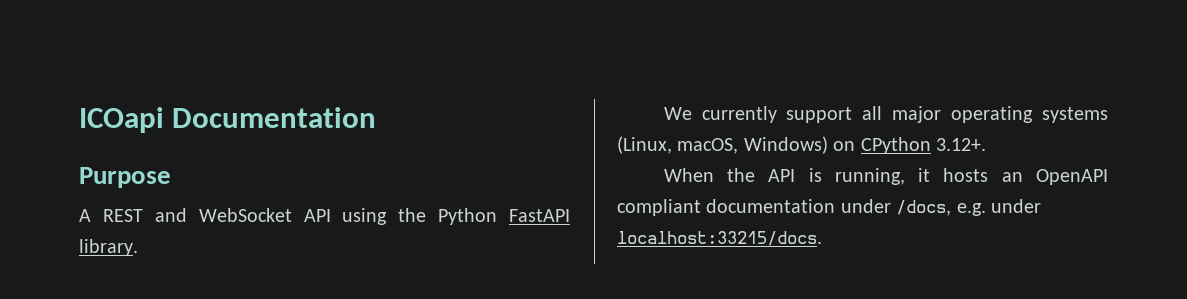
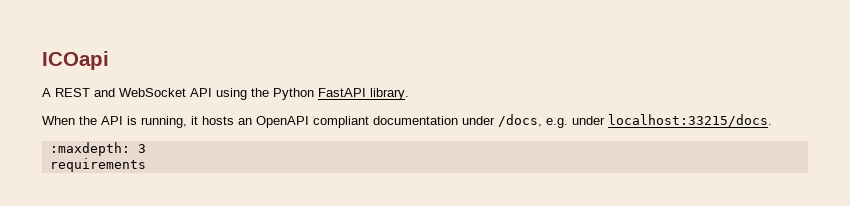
- ICOapi Documentation
- Purpose
+ ICOapi
- We currently support all major operating systems (Linux, macOS, Windows) on CPython 3.12+.
+ :maxdepth: 3
+ requirements

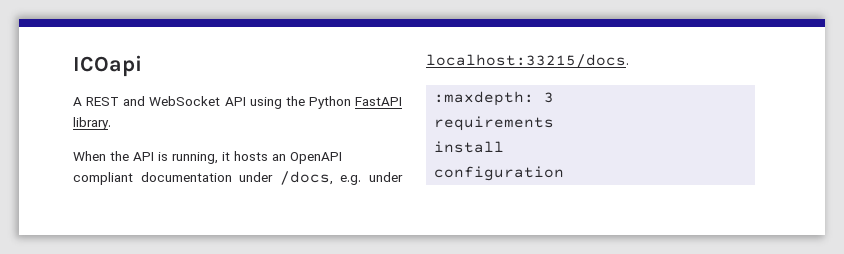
+ install
+ configuration

